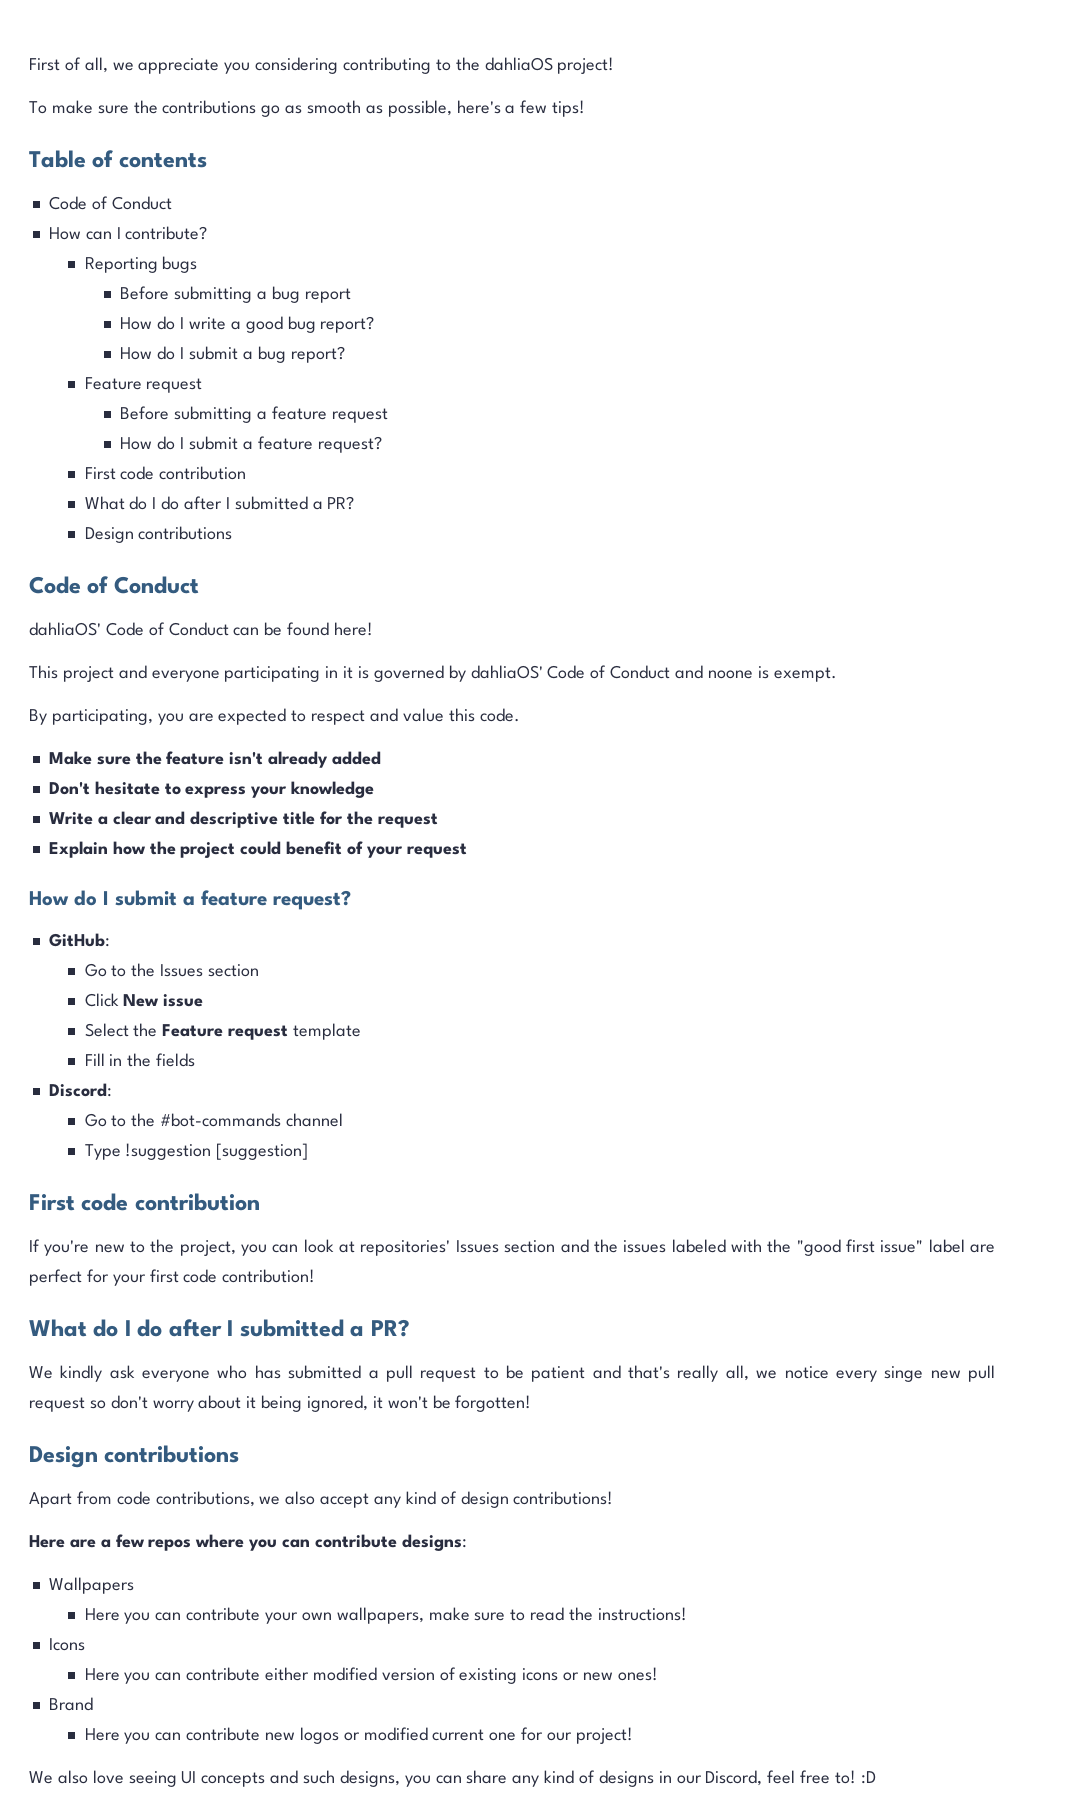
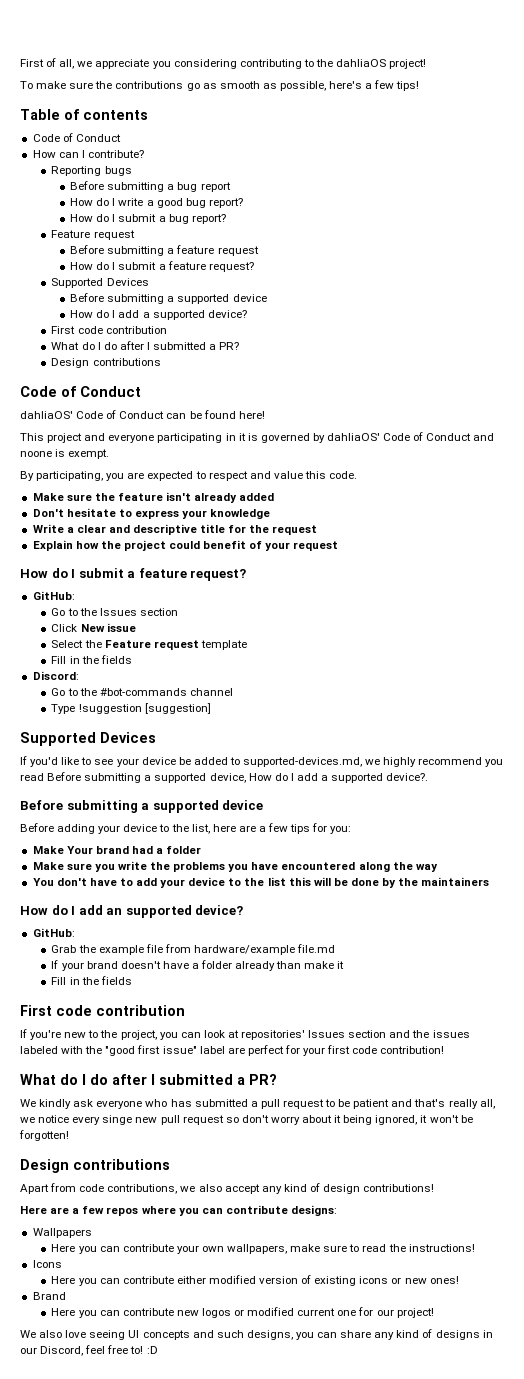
  Before submitting a feature request
  How do I submit a feature request?
+ Supported Devices
+ Before submitting a supported device
+ How do I add a supported device?
  Type !suggestion [suggestion]
+ Supported Devices
+ If you'd like to see your device be added to supported-devices.md, we highly recommend you read Before submitting a supported device, How do I add a supported device?.
+ Before submitting a supported device
+ Before adding your device to the list, here are a few tips for you:
+ Make Your brand had a folder
+ Make sure you write the problems you have encountered along the way
+ You don't have to add your device to the list this will be done by the maintainers
+ How do I add an supported device?
+ GitHub:
+ Grab the example file from hardware/example file.md
+ If your brand doesn't have a folder already than make it
+ Fill in the fields

